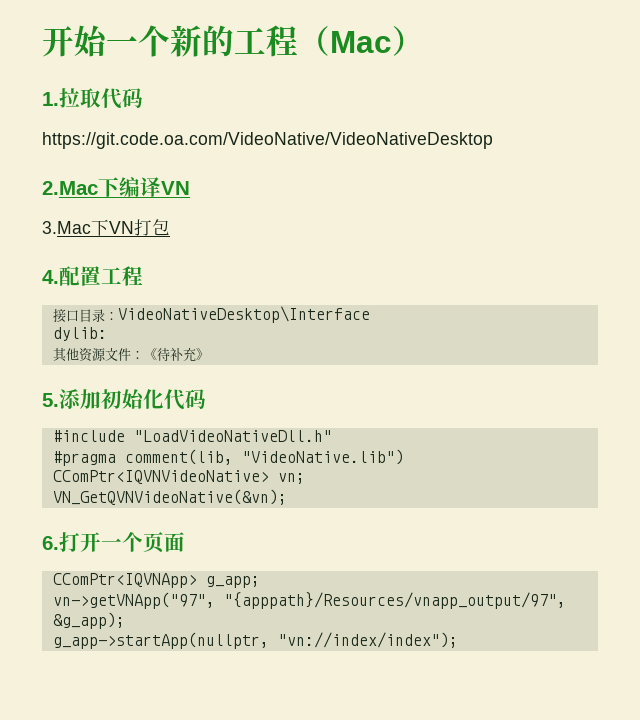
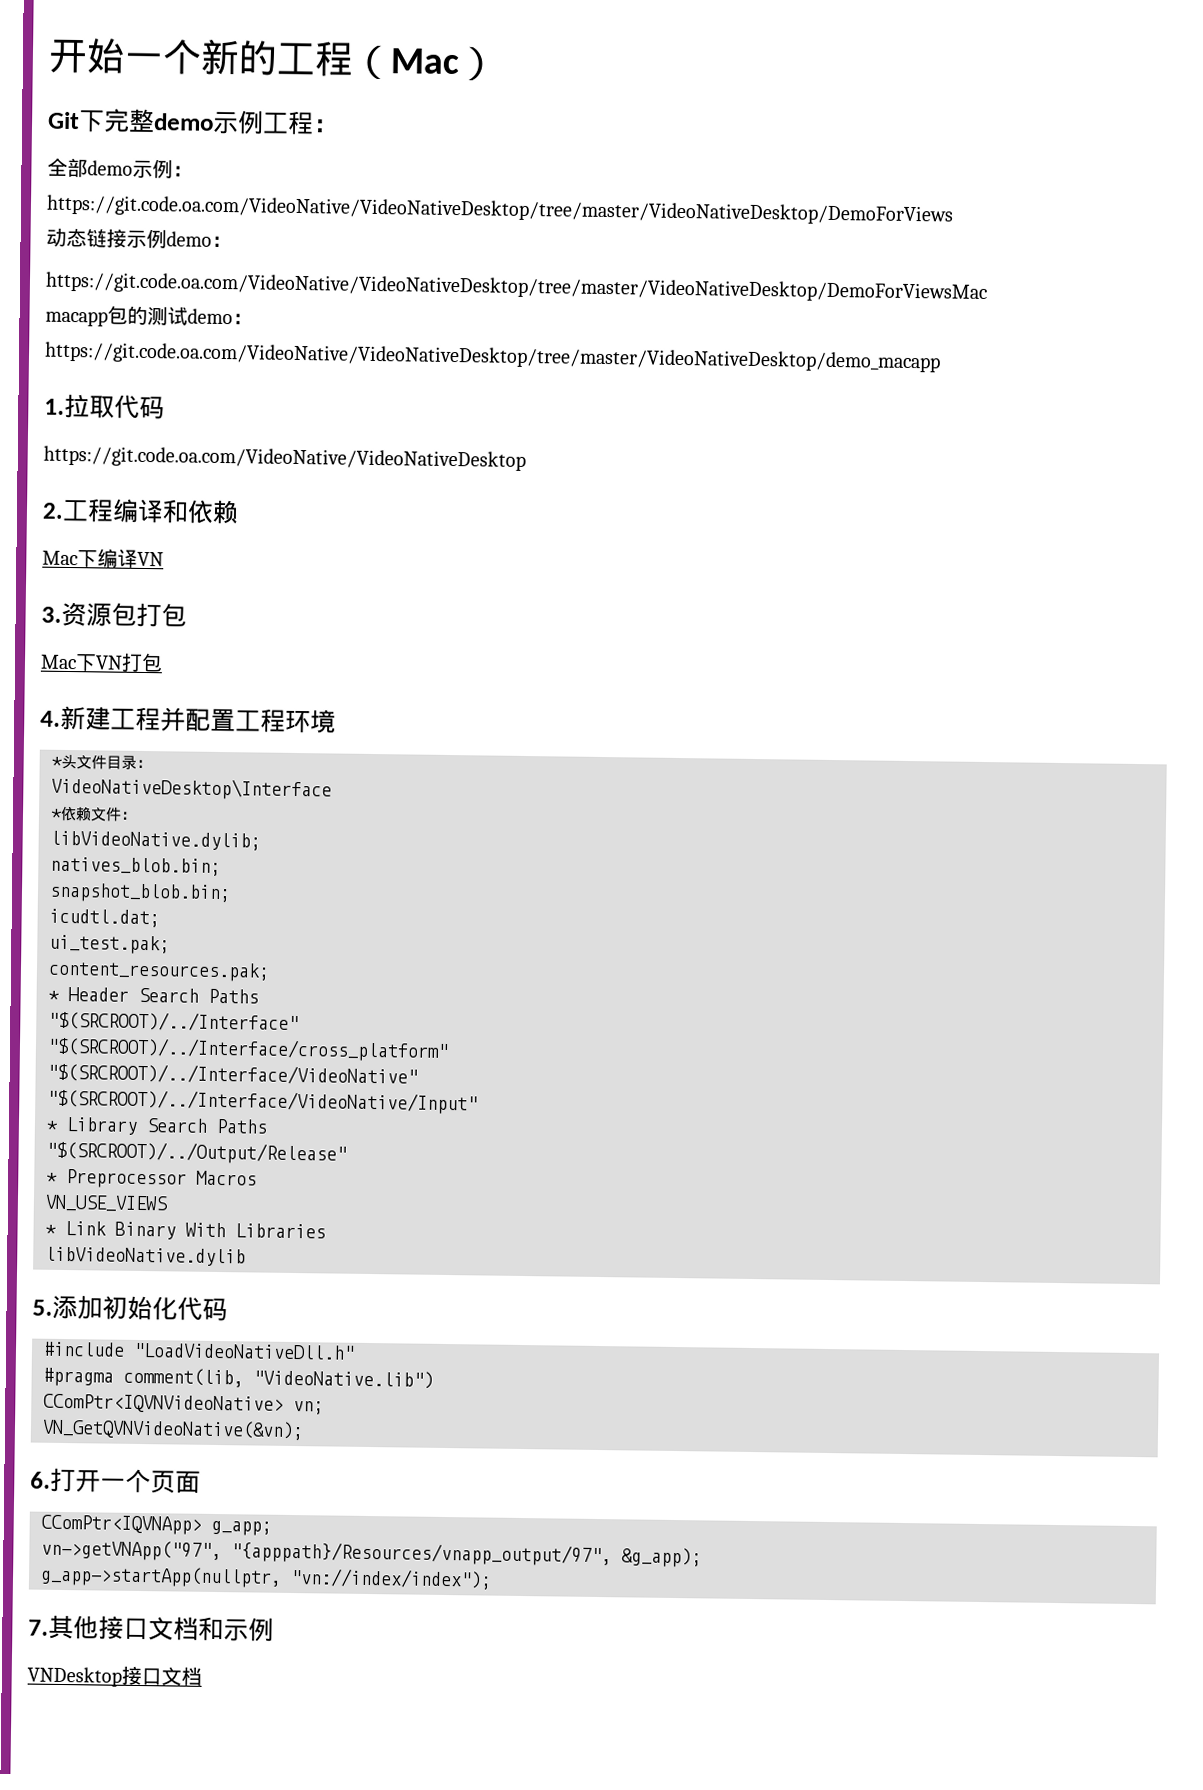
+ Git下完整demo示例工程：
+ 全部demo示例：
+ https://git.code.oa.com/VideoNative/VideoNativeDesktop/tree/master/VideoNativeDesktop/DemoForViews
+ 动态链接示例demo：
+ https://git.code.oa.com/VideoNative/VideoNativeDesktop/tree/master/VideoNativeDesktop/DemoForViewsMac
+ macapp包的测试demo：
+ https://git.code.oa.com/VideoNative/VideoNativeDesktop/tree/master/VideoNativeDesktop/demo_macapp
  1.拉取代码
  https://git.code.oa.com/VideoNative/VideoNativeDesktop
- 2.Mac下编译VN
- 3.Mac下VN打包
+ 2.工程编译和依赖
+ Mac下编译VN
+ 3.资源包打包
+ Mac下VN打包
- 4.配置工程
- 接口目录：VideoNativeDesktop\Interface
+ 4.新建工程并配置工程环境
+ *头文件目录：
+ VideoNativeDesktop\Interface
- dylib:
- 其他资源文件：《待补充》
+ *依赖文件：
+ libVideoNative.dylib;
+ natives_blob.bin;
+ snapshot_blob.bin;
+ icudtl.dat;
+ ui_test.pak;
+ content_resources.pak;
+ * Header Search Paths
+ "$(SRCROOT)/../Interface"
+ "$(SRCROOT)/../Interface/cross_platform"
+ "$(SRCROOT)/../Interface/VideoNative"
+ "$(SRCROOT)/../Interface/VideoNative/Input"
+ * Library Search Paths
+ "$(SRCROOT)/../Output/Release"
+ * Preprocessor Macros
+ VN_USE_VIEWS
+ * Link Binary With Libraries
+ libVideoNative.dylib
+ 7.其他接口文档和示例
+ VNDesktop接口文档

